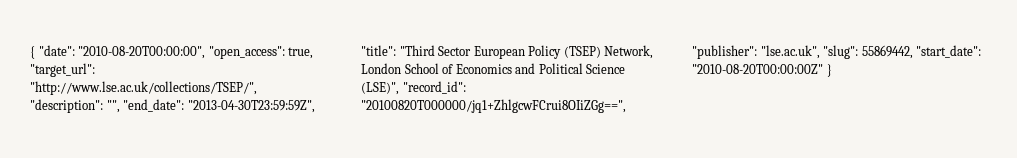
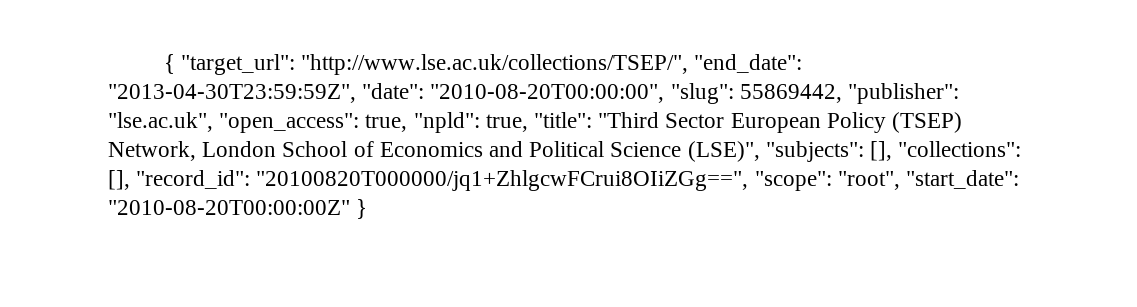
- { "date": "2010-08-20T00:00:00", "open_access": true, "target_url": "http://www.lse.ac.uk/collections/TSEP/", "description": "", "end_date": "2013-04-30T23:59:59Z", "title": "Third Sector European Policy (TSEP) Network, London School of Economics and Political Science (LSE)", "record_id": "20100820T000000/jq1+ZhlgcwFCrui8OIiZGg==", "publisher": "lse.ac.uk", "slug": 55869442, "start_date": "2010-08-20T00:00:00Z" }
+ { "target_url": "http://www.lse.ac.uk/collections/TSEP/", "end_date": "2013-04-30T23:59:59Z", "date": "2010-08-20T00:00:00", "slug": 55869442, "publisher": "lse.ac.uk", "open_access": true, "npld": true, "title": "Third Sector European Policy (TSEP) Network, London School of Economics and Political Science (LSE)", "subjects": [], "collections": [], "record_id": "20100820T000000/jq1+ZhlgcwFCrui8OIiZGg==", "scope": "root", "start_date": "2010-08-20T00:00:00Z" }

